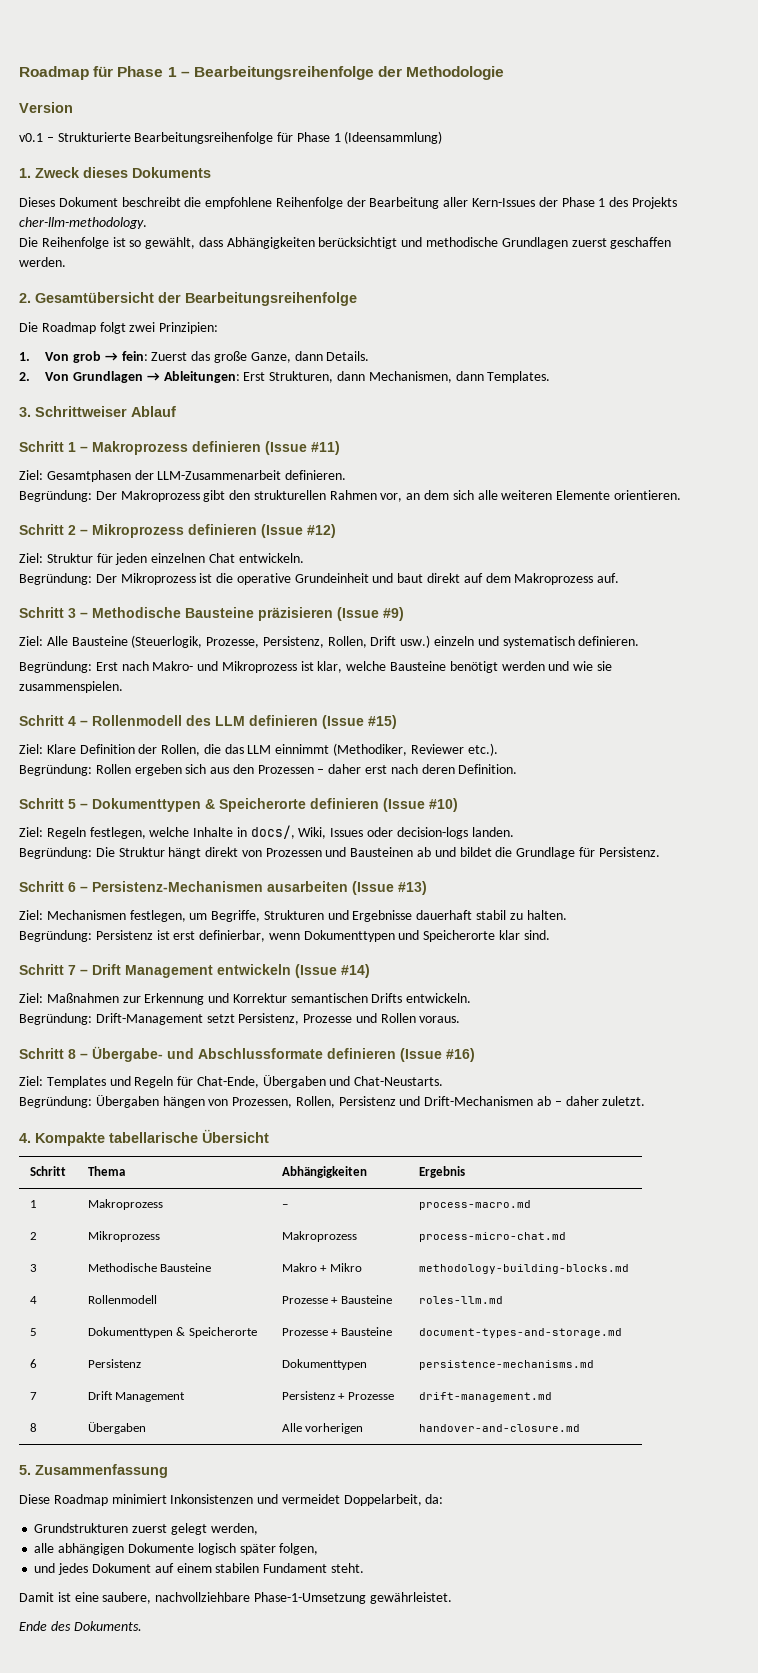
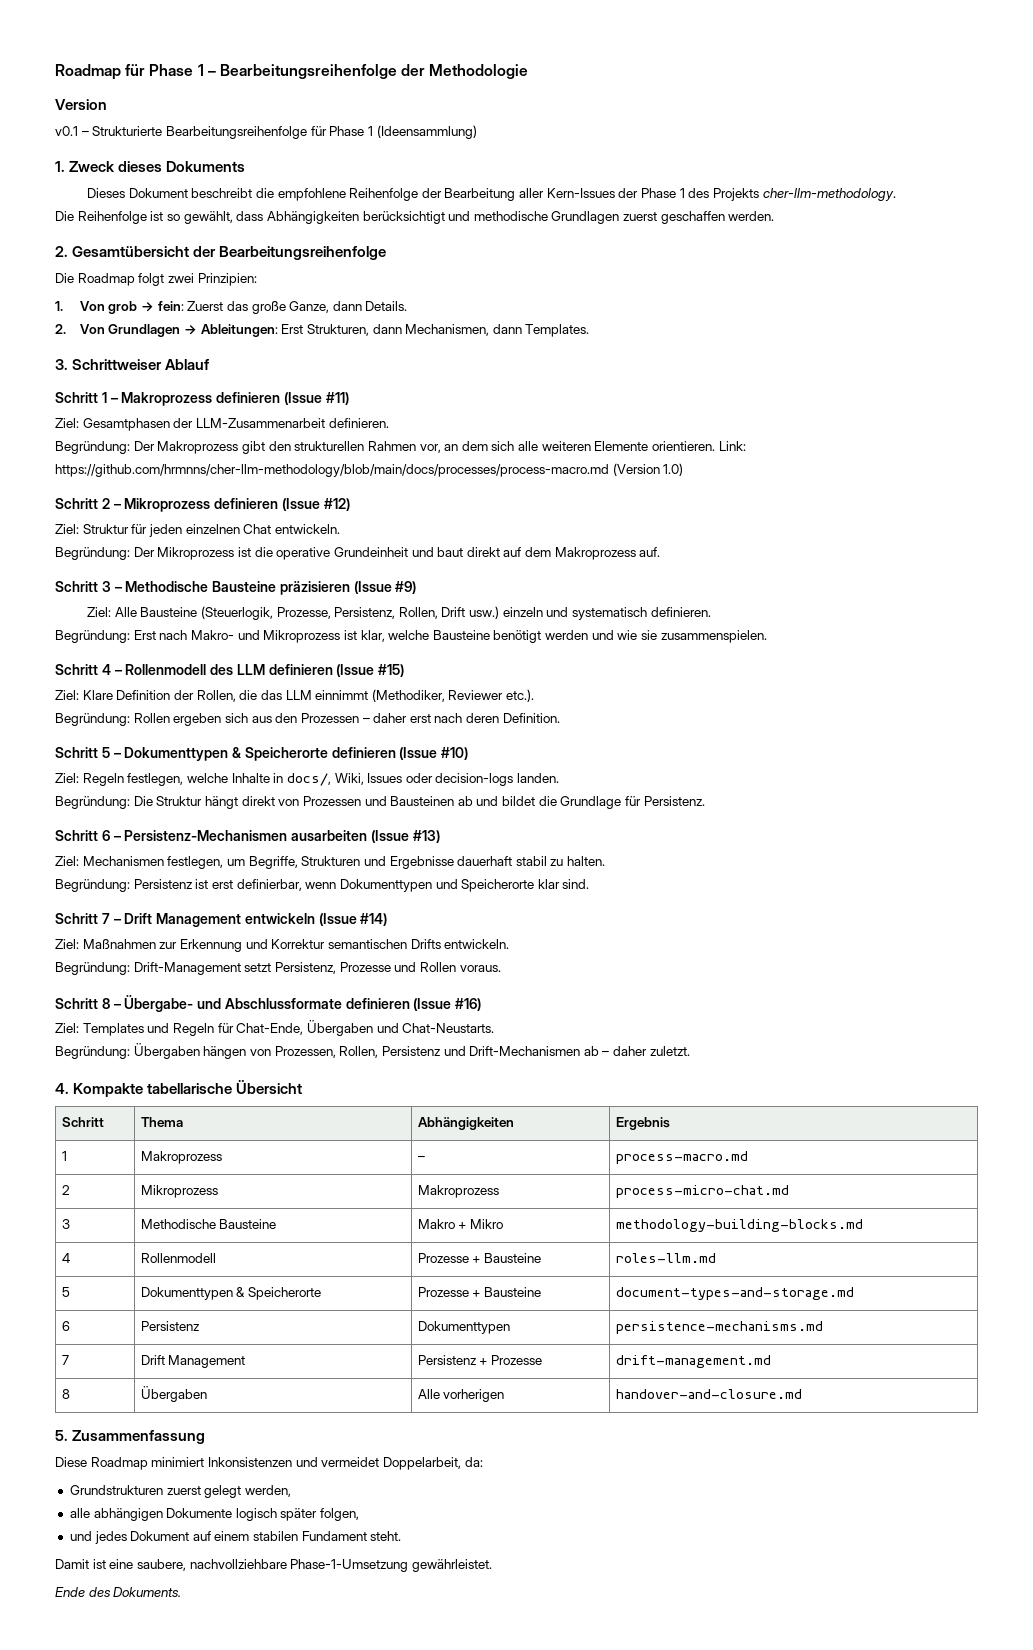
+ Link: https://github.com/hrmnns/cher-llm-methodology/blob/main/docs/processes/process-macro.md (Version 1.0)

